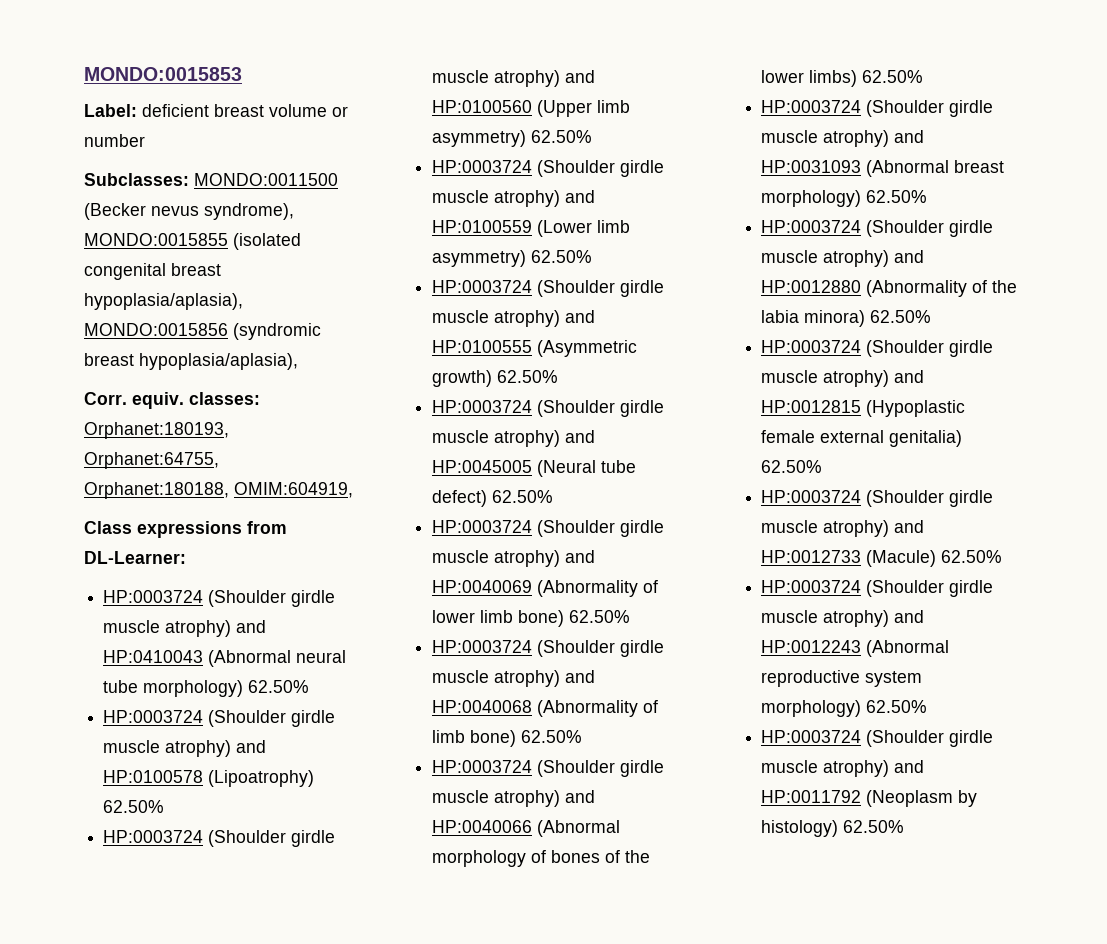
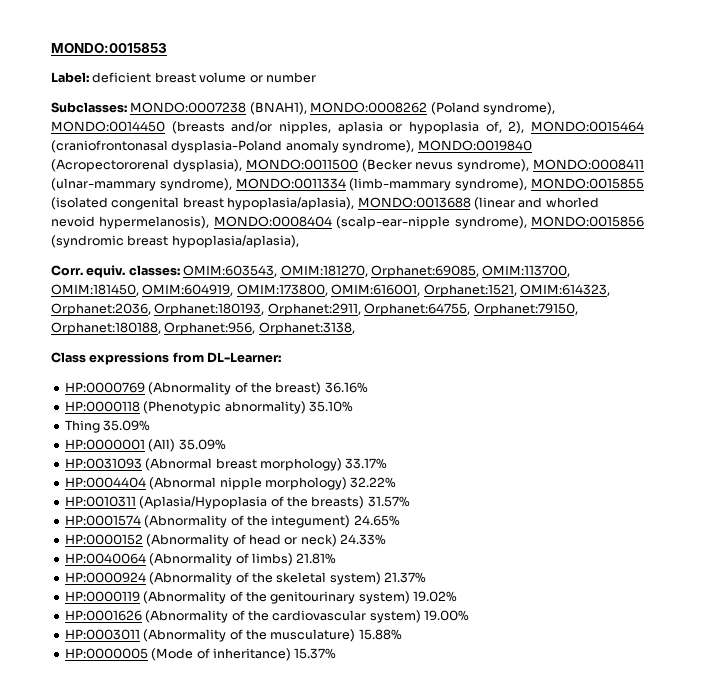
- Subclasses: MONDO:0011500 (Becker nevus syndrome), MONDO:0015855 (isolated congenital breast hypoplasia/aplasia), MONDO:0015856 (syndromic breast hypoplasia/aplasia),
+ Subclasses: MONDO:0007238 (BNAH1), MONDO:0008262 (Poland syndrome), MONDO:0014450 (breasts and/or nipples, aplasia or hypoplasia of, 2), MONDO:0015464 (craniofrontonasal dysplasia-Poland anomaly syndrome), MONDO:0019840 (Acropectororenal dysplasia), MONDO:0011500 (Becker nevus syndrome), MONDO:0008411 (ulnar-mammary syndrome), MONDO:0011334 (limb-mammary syndrome), MONDO:0015855 (isolated congenital breast hypoplasia/aplasia), MONDO:0013688 (linear and whorled nevoid hypermelanosis), MONDO:0008404 (scalp-ear-nipple syndrome), MONDO:0015856 (syndromic breast hypoplasia/aplasia),
- Corr. equiv. classes: Orphanet:180193, Orphanet:64755, Orphanet:180188, OMIM:604919,
+ Corr. equiv. classes: OMIM:603543, OMIM:181270, Orphanet:69085, OMIM:113700, OMIM:181450, OMIM:604919, OMIM:173800, OMIM:616001, Orphanet:1521, OMIM:614323, Orphanet:2036, Orphanet:180193, Orphanet:2911, Orphanet:64755, Orphanet:79150, Orphanet:180188, Orphanet:956, Orphanet:3138,
  Class expressions from DL-Learner:
- HP:0003724 (Shoulder girdle muscle atrophy) and HP:0410043 (Abnormal neural tube morphology) 62.50%
- HP:0003724 (Shoulder girdle muscle atrophy) and HP:0100578 (Lipoatrophy) 62.50%
- HP:0003724 (Shoulder girdle muscle atrophy) and HP:0100560 (Upper limb asymmetry) 62.50%
- HP:0003724 (Shoulder girdle muscle atrophy) and HP:0100559 (Lower limb asymmetry) 62.50%
- HP:0003724 (Shoulder girdle muscle atrophy) and HP:0100555 (Asymmetric growth) 62.50%
- HP:0003724 (Shoulder girdle muscle atrophy) and HP:0045005 (Neural tube defect) 62.50%
- HP:0003724 (Shoulder girdle muscle atrophy) and HP:0040069 (Abnormality of lower limb bone) 62.50%
- HP:0003724 (Shoulder girdle muscle atrophy) and HP:0040068 (Abnormality of limb bone) 62.50%
- HP:0003724 (Shoulder girdle muscle atrophy) and HP:0040066 (Abnormal morphology of bones of the lower limbs) 62.50%
- HP:0003724 (Shoulder girdle muscle atrophy) and HP:0031093 (Abnormal breast morphology) 62.50%
- HP:0003724 (Shoulder girdle muscle atrophy) and HP:0012880 (Abnormality of the labia minora) 62.50%
- HP:0003724 (Shoulder girdle muscle atrophy) and HP:0012815 (Hypoplastic female external genitalia) 62.50%
- HP:0003724 (Shoulder girdle muscle atrophy) and HP:0012733 (Macule) 62.50%
- HP:0003724 (Shoulder girdle muscle atrophy) and HP:0012243 (Abnormal reproductive system morphology) 62.50%
- HP:0003724 (Shoulder girdle muscle atrophy) and HP:0011792 (Neoplasm by histology) 62.50%
+ HP:0000769 (Abnormality of the breast) 36.16%
+ HP:0000118 (Phenotypic abnormality) 35.10%
+ Thing 35.09%
+ HP:0000001 (All) 35.09%
+ HP:0031093 (Abnormal breast morphology) 33.17%
+ HP:0004404 (Abnormal nipple morphology) 32.22%
+ HP:0010311 (Aplasia/Hypoplasia of the breasts) 31.57%
+ HP:0001574 (Abnormality of the integument) 24.65%
+ HP:0000152 (Abnormality of head or neck) 24.33%
+ HP:0040064 (Abnormality of limbs) 21.81%
+ HP:0000924 (Abnormality of the skeletal system) 21.37%
+ HP:0000119 (Abnormality of the genitourinary system) 19.02%
+ HP:0001626 (Abnormality of the cardiovascular system) 19.00%
+ HP:0003011 (Abnormality of the musculature) 15.88%
+ HP:0000005 (Mode of inheritance) 15.37%

